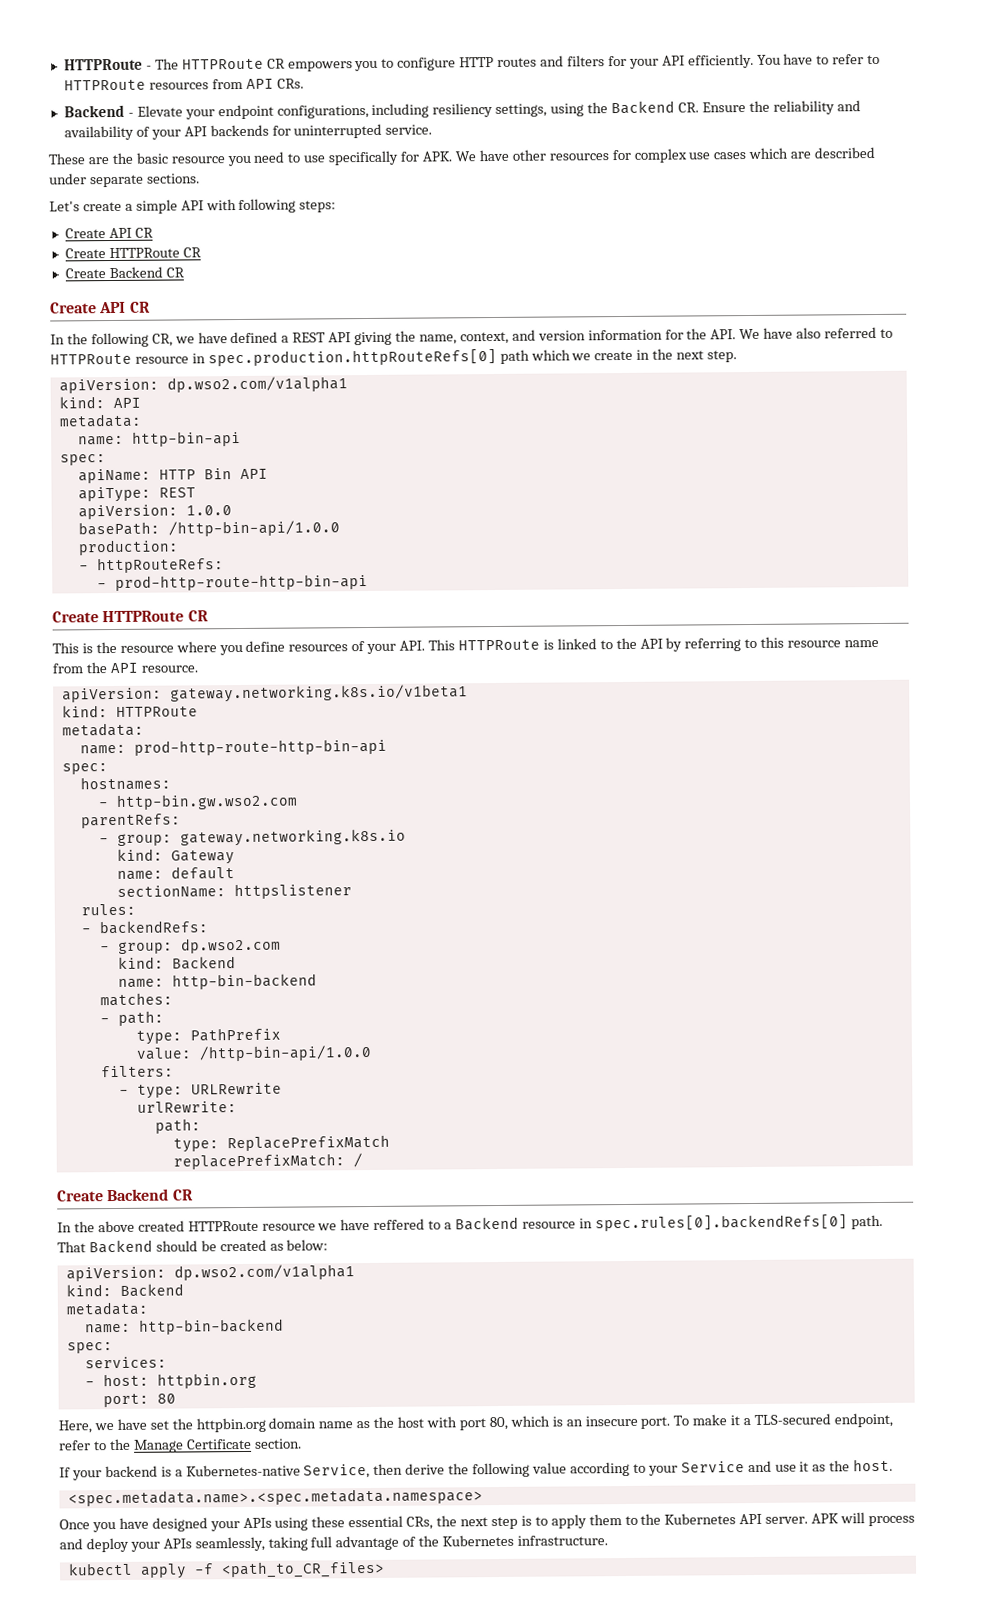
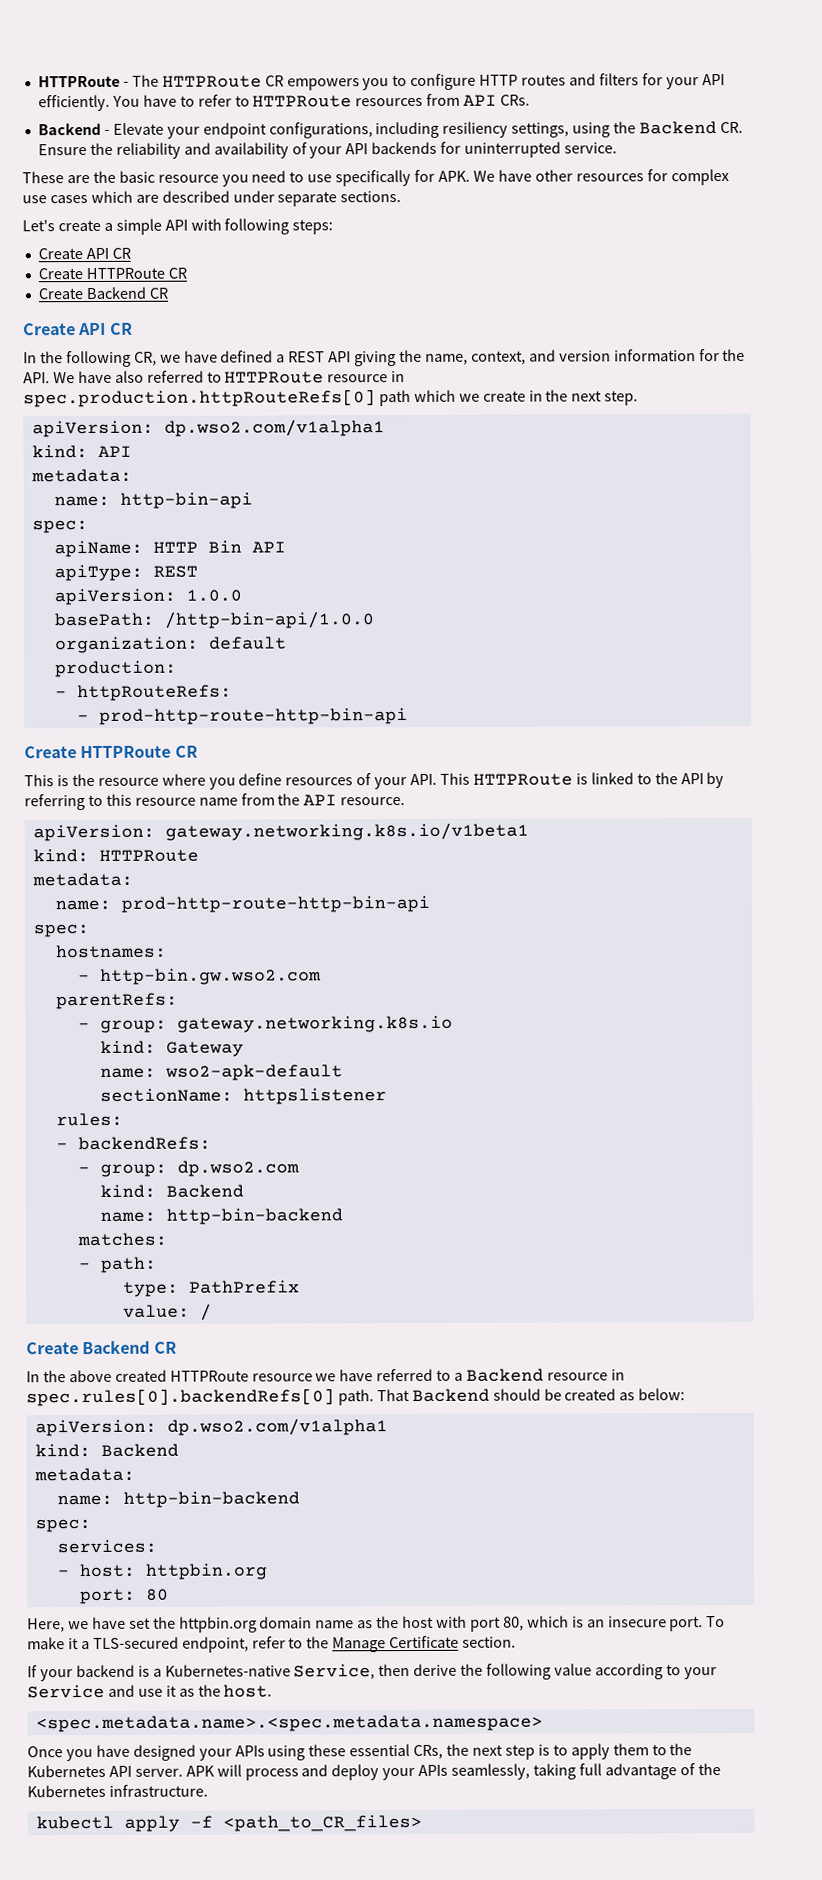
+ organization: default
- name: default
+ name: wso2-apk-default
- value: /http-bin-api/1.0.0
- filters:
- - type: URLRewrite
- urlRewrite:
- path:
- type: ReplacePrefixMatch
- replacePrefixMatch: /
+ value: /
- In the above created HTTPRoute resource we have reffered to a Backend resource in spec.rules[0].backendRefs[0] path.
+ In the above created HTTPRoute resource we have referred to a Backend resource in spec.rules[0].backendRefs[0] path.

